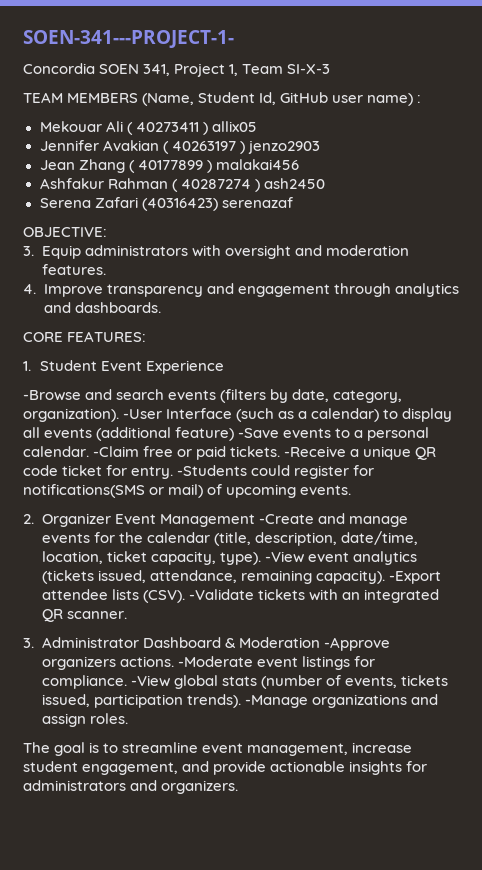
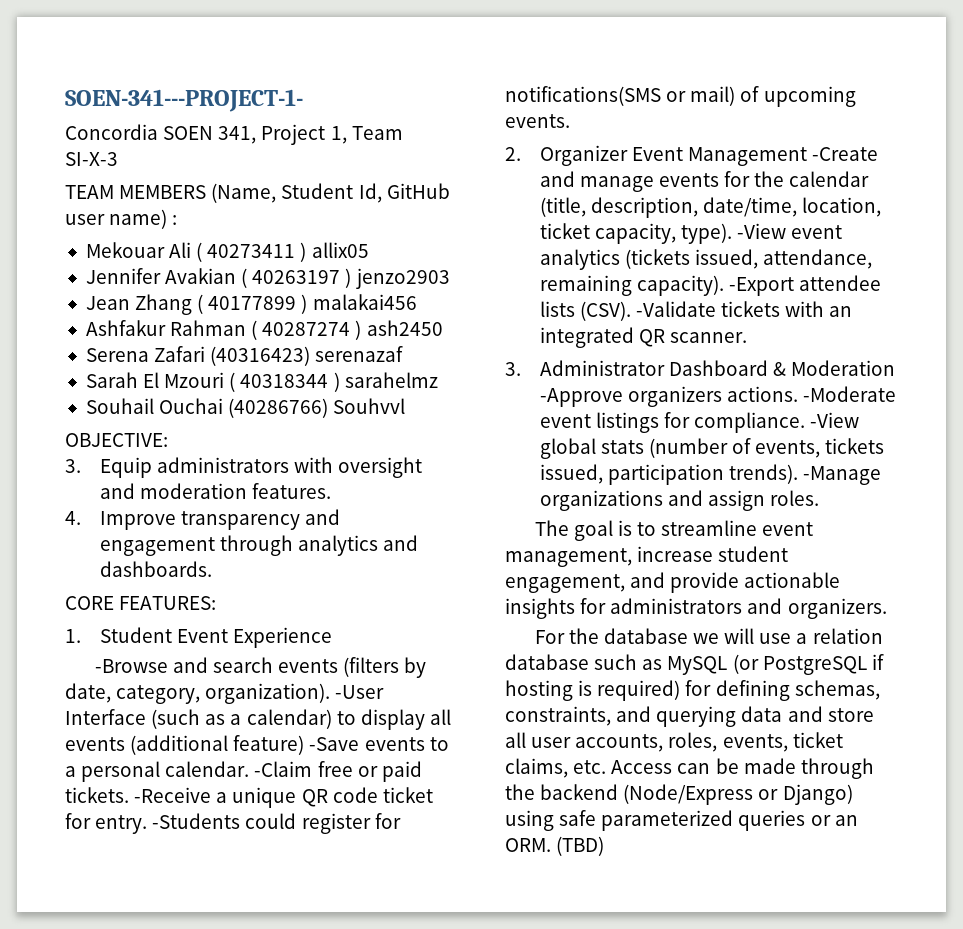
+ Sarah El Mzouri ( 40318344 ) sarahelmz
+ Souhail Ouchai (40286766) Souhvvl
+ For the database we will use a relation database such as MySQL (or PostgreSQL if hosting is required) for defining schemas, constraints, and querying data and store all user accounts, roles, events, ticket claims, etc. Access can be made through the backend (Node/Express or Django) using safe parameterized queries or an ORM. (TBD)

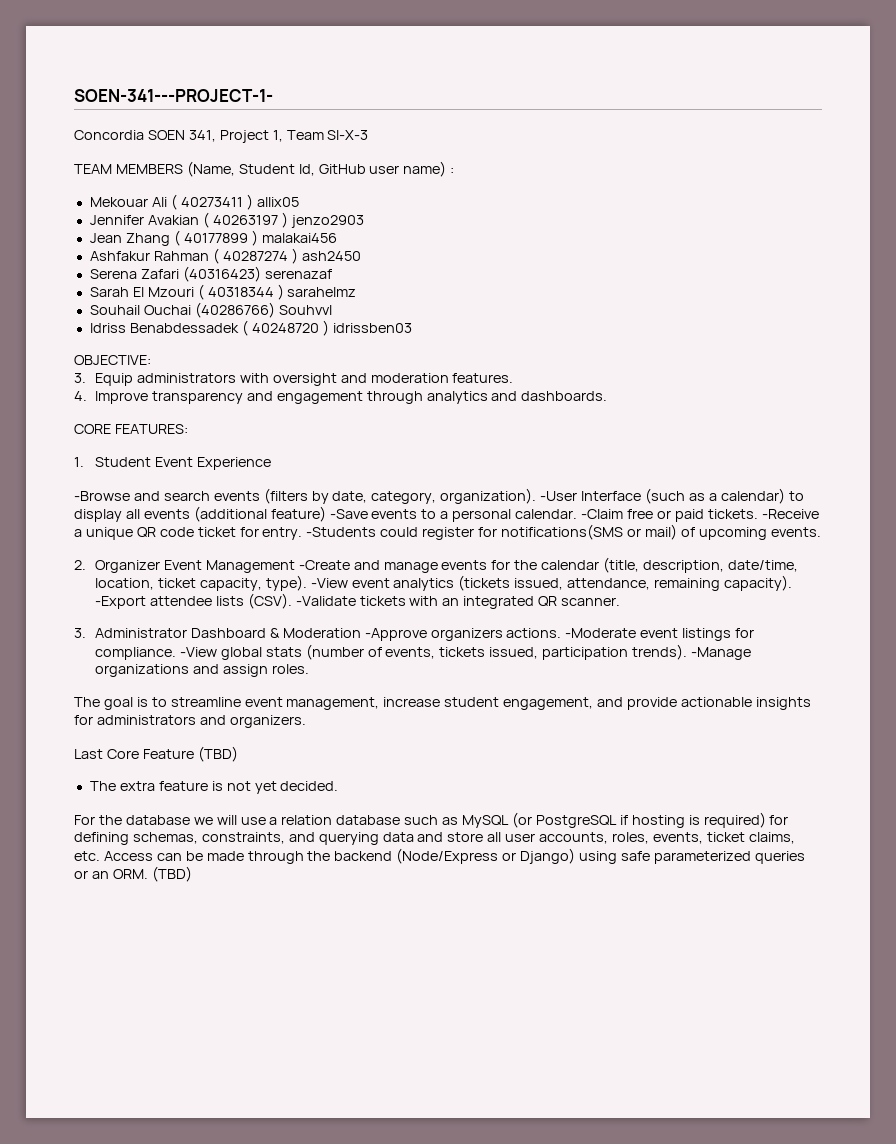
+ Idriss Benabdessadek ( 40248720 ) idrissben03
+ Last Core Feature (TBD)
+ The extra feature is not yet decided.

